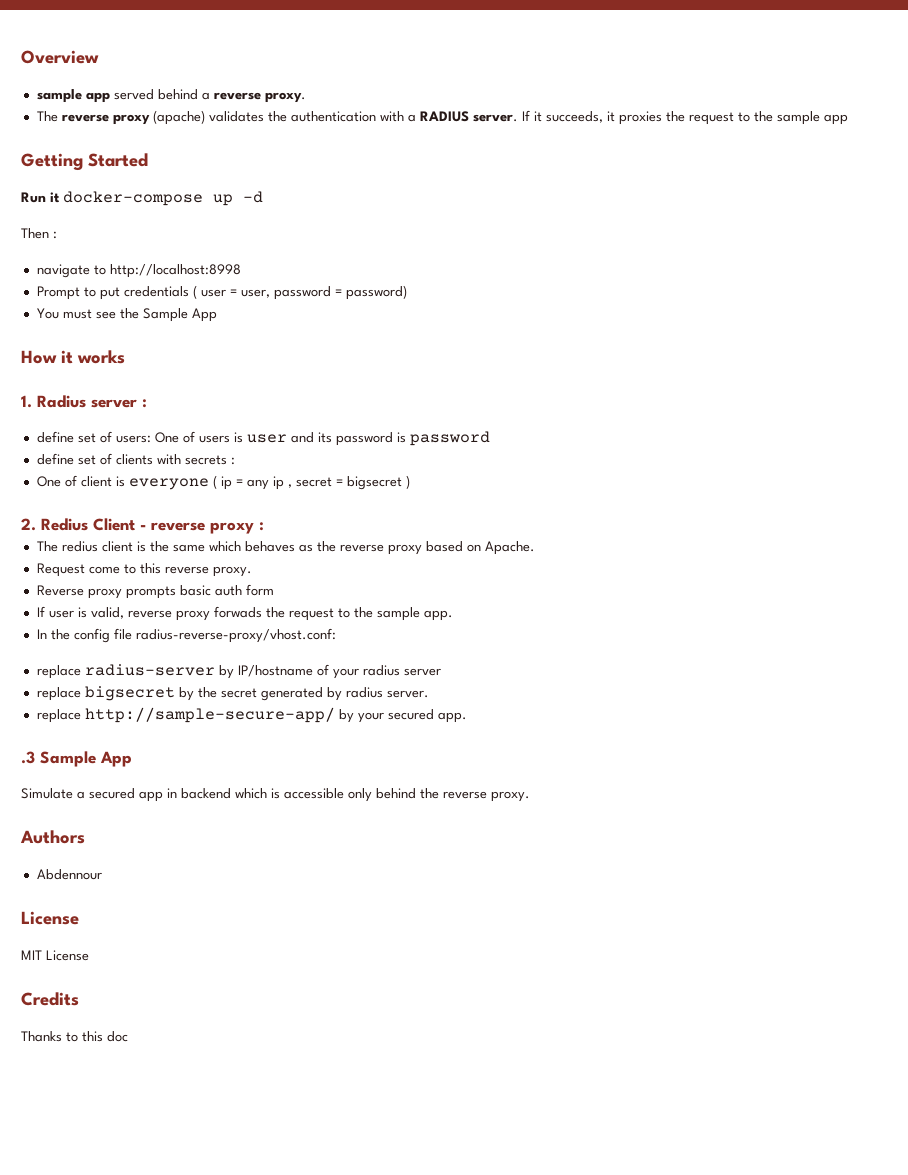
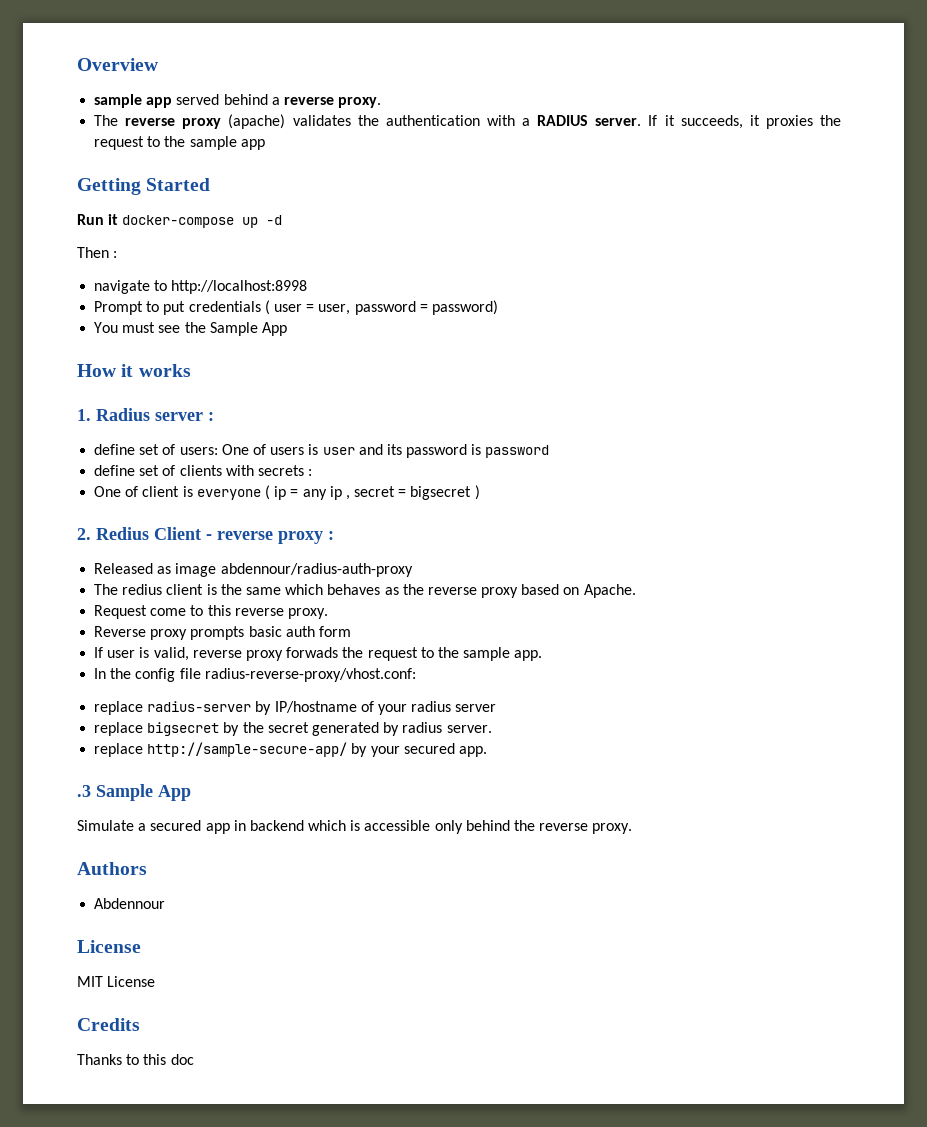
+ Released as image abdennour/radius-auth-proxy

